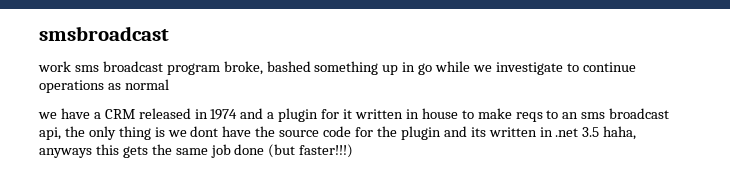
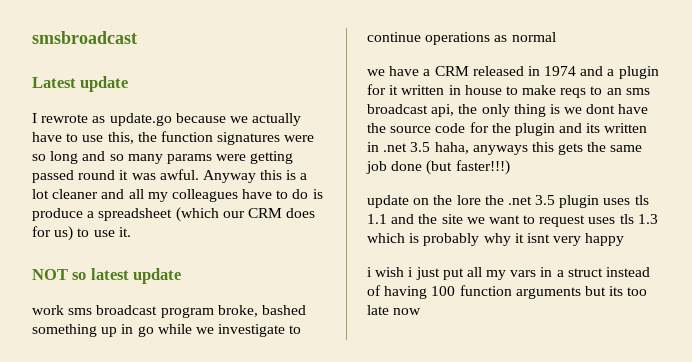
+ Latest update
+ I rewrote as update.go because we actually have to use this, the function signatures were so long and so many params were getting passed round it was awful. Anyway this is a lot cleaner and all my colleagues have to do is produce a spreadsheet (which our CRM does for us) to use it.
+ NOT so latest update
+ update on the lore the .net 3.5 plugin uses tls 1.1 and the site we want to request uses tls 1.3 which is probably why it isnt very happy
+ i wish i just put all my vars in a struct instead of having 100 function arguments but its too late now

